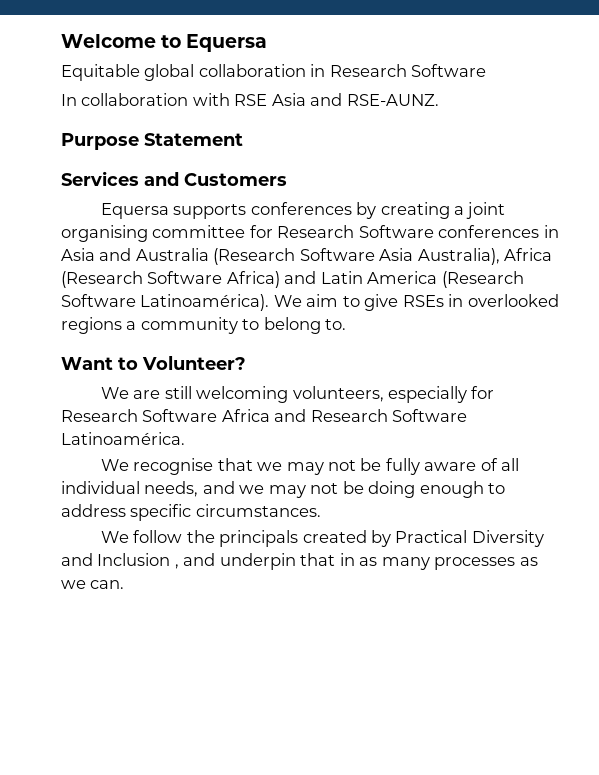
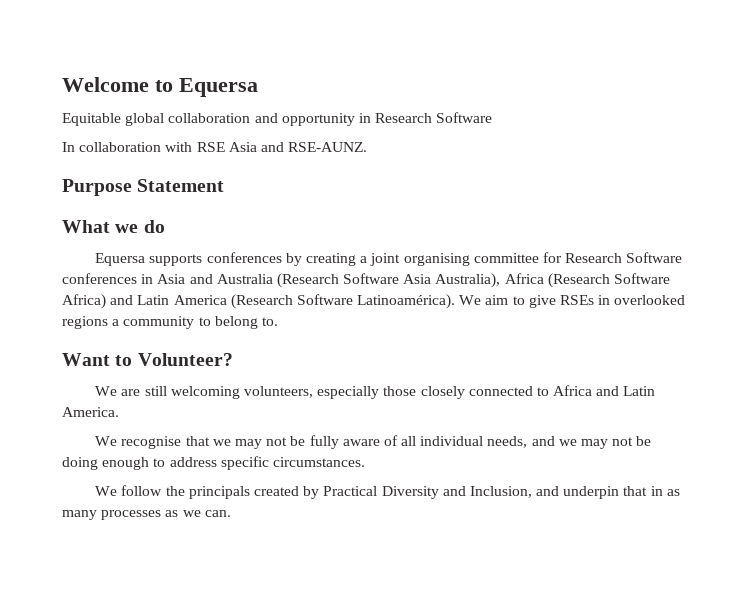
- Equitable global collaboration in Research Software
+ Equitable global collaboration and opportunity in Research Software
- Services and Customers
+ What we do
- We are still welcoming volunteers, especially for Research Software Africa and Research Software Latinoamérica.
+ We are still welcoming volunteers, especially those closely connected to Africa and Latin America.
- We follow the principals created by Practical Diversity and Inclusion , and underpin that in as many processes as we can.
+ We follow the principals created by Practical Diversity and Inclusion, and underpin that in as many processes as we can.

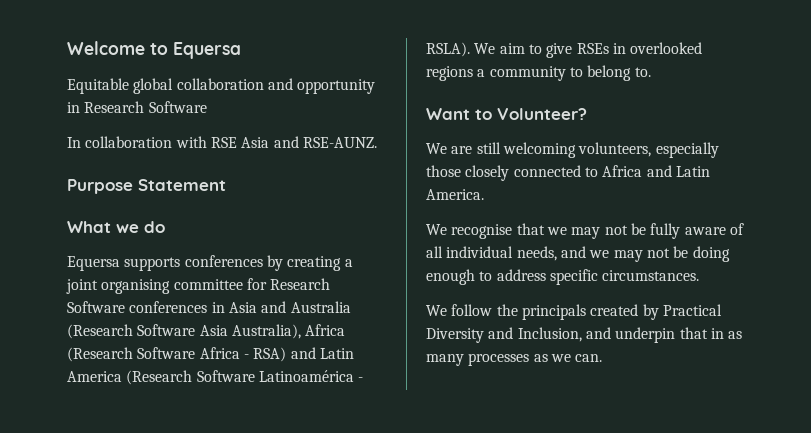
- Equersa supports conferences by creating a joint organising committee for Research Software conferences in Asia and Australia (Research Software Asia Australia), Africa (Research Software Africa) and Latin America (Research Software Latinoamérica).
+ Equersa supports conferences by creating a joint organising committee for Research Software conferences in Asia and Australia (Research Software Asia Australia), Africa (Research Software Africa - RSA) and Latin America (Research Software Latinoamérica - RSLA).

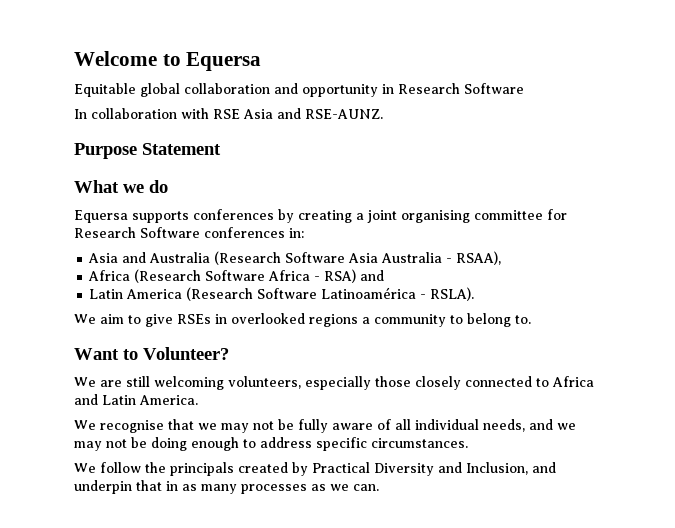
- Equersa supports conferences by creating a joint organising committee for Research Software conferences in Asia and Australia (Research Software Asia Australia), Africa (Research Software Africa - RSA) and Latin America (Research Software Latinoamérica - RSLA). We aim to give RSEs in overlooked regions a community to belong to.
+ Equersa supports conferences by creating a joint organising committee for Research Software conferences in:
+ Asia and Australia (Research Software Asia Australia - RSAA),
+ Africa (Research Software Africa - RSA) and
+ Latin America (Research Software Latinoamérica - RSLA).
+ We aim to give RSEs in overlooked regions a community to belong to.

